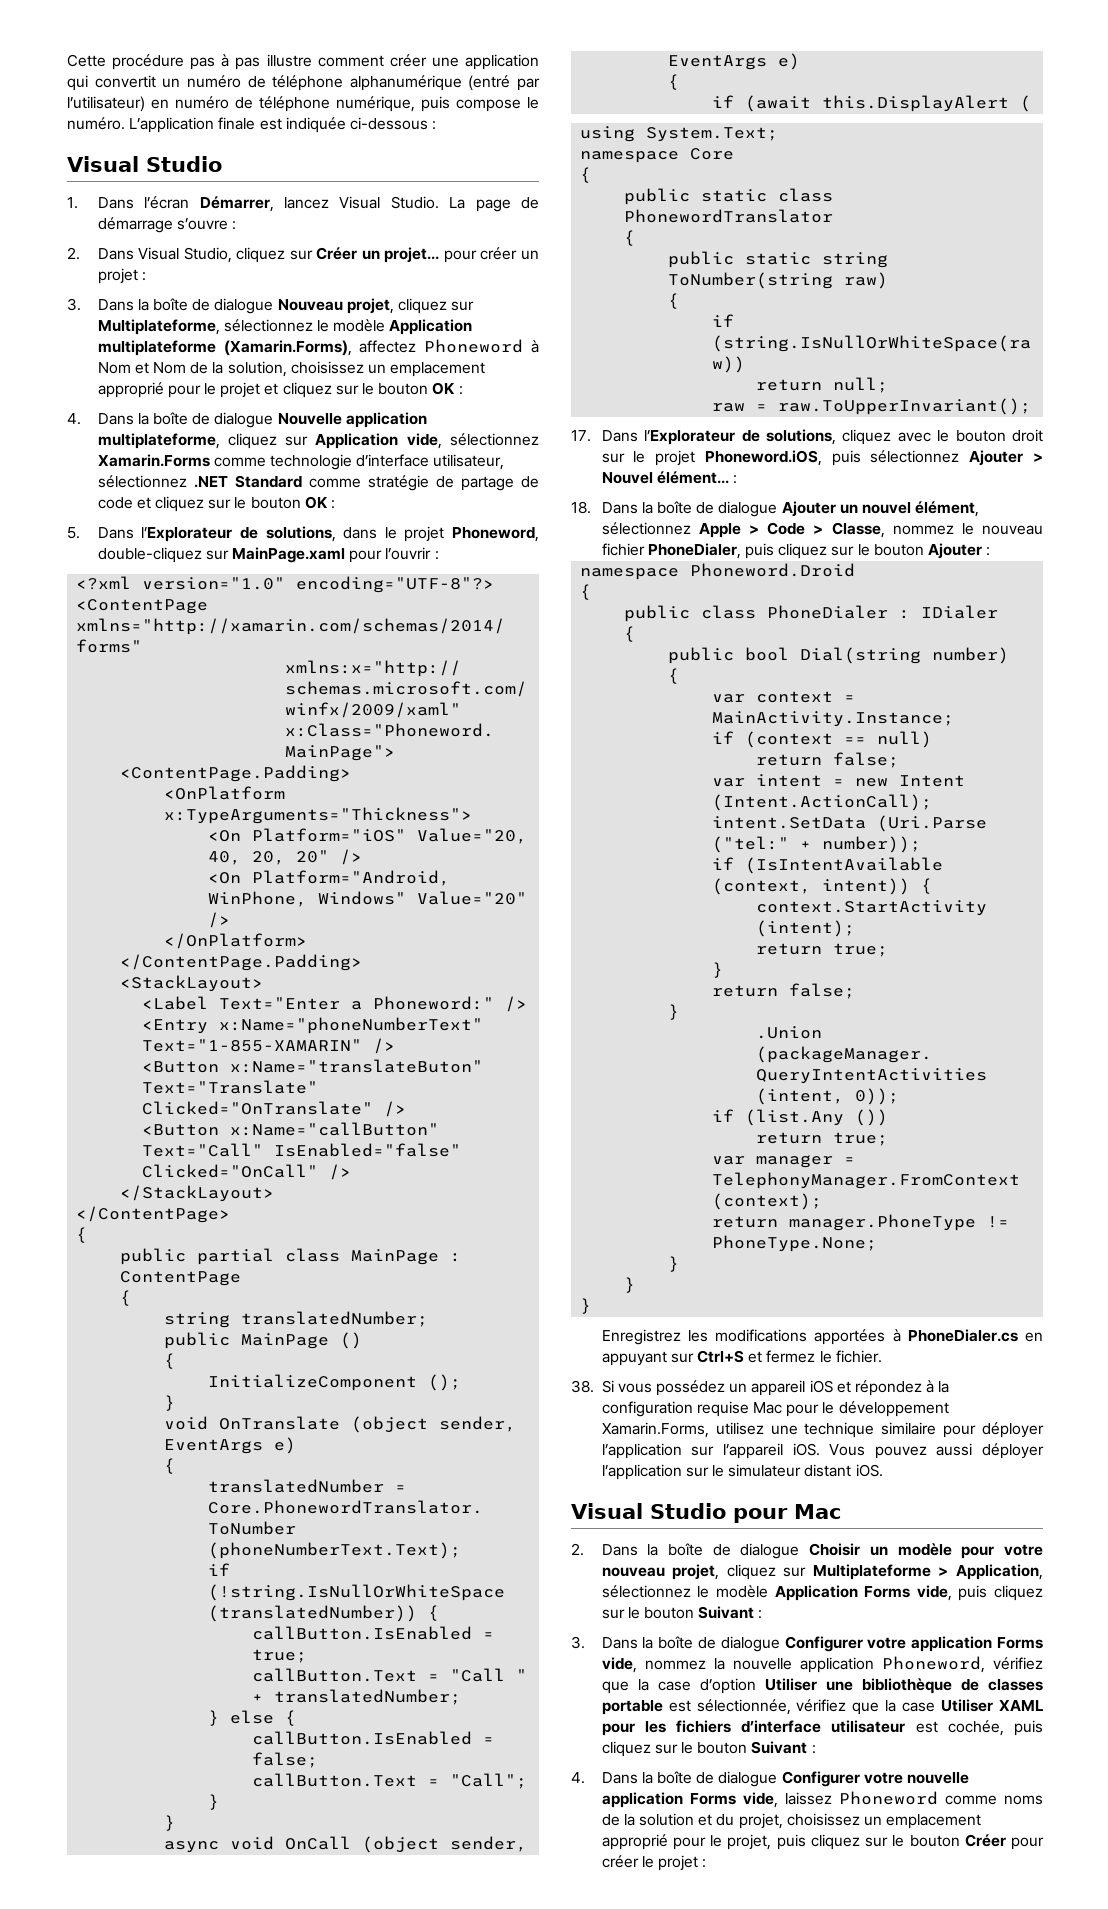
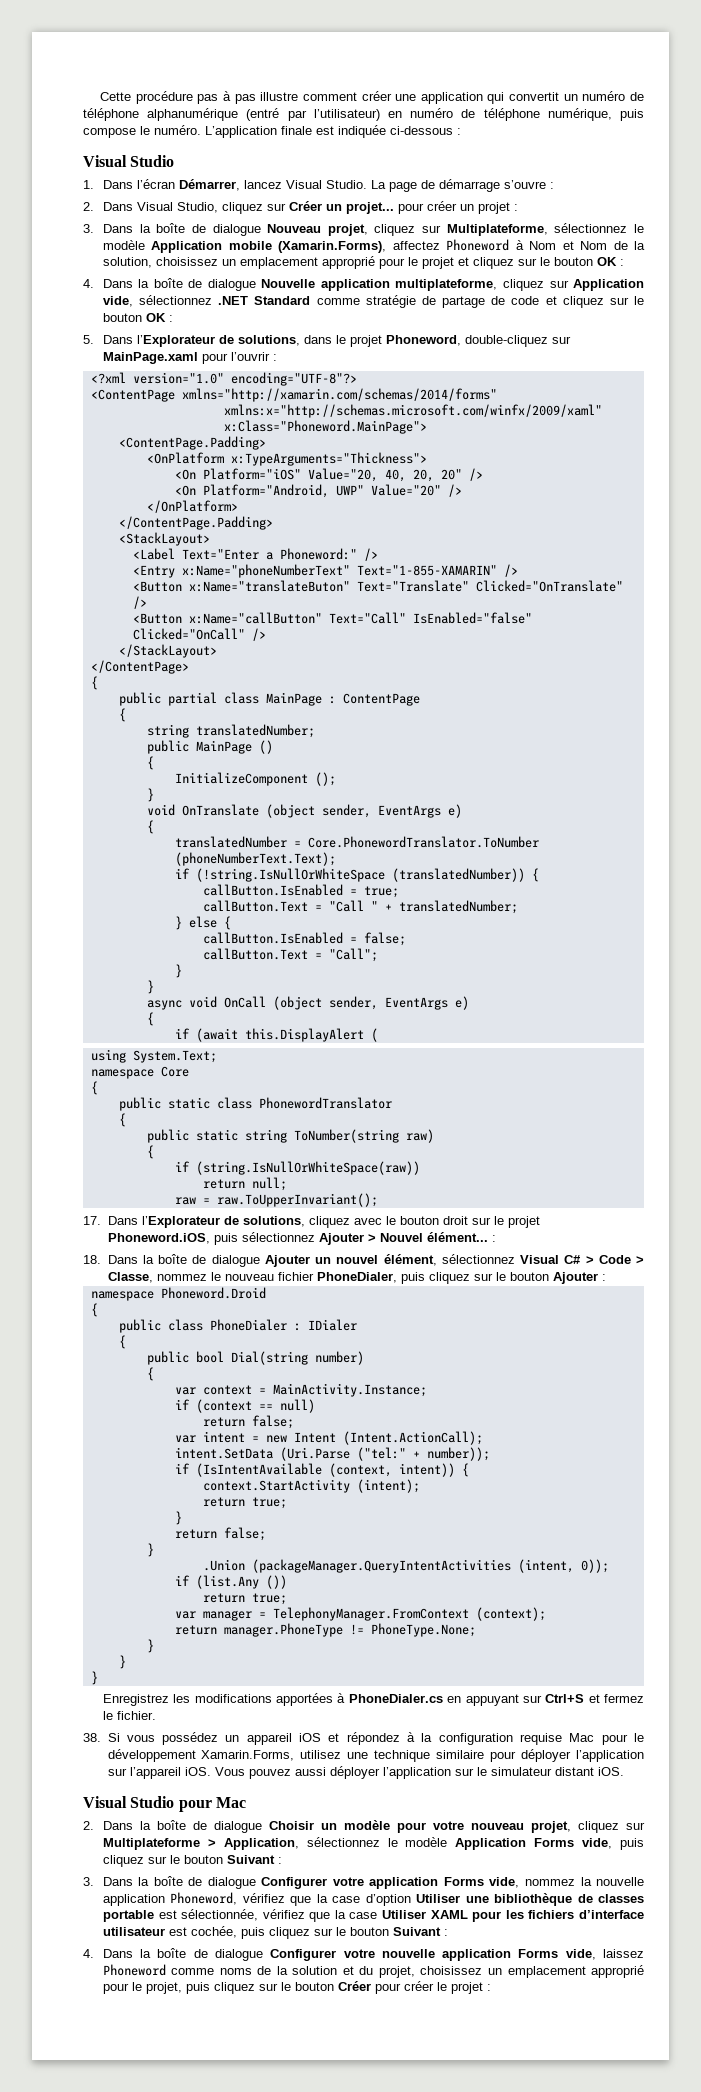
- 3. Dans la boîte de dialogue Nouveau projet, cliquez sur Multiplateforme, sélectionnez le modèle Application multiplateforme (Xamarin.Forms), affectez Phoneword à Nom et Nom de la solution, choisissez un emplacement approprié pour le projet et cliquez sur le bouton OK :
+ 3. Dans la boîte de dialogue Nouveau projet, cliquez sur Multiplateforme, sélectionnez le modèle Application mobile (Xamarin.Forms), affectez Phoneword à Nom et Nom de la solution, choisissez un emplacement approprié pour le projet et cliquez sur le bouton OK :
- 4. Dans la boîte de dialogue Nouvelle application multiplateforme, cliquez sur Application vide, sélectionnez Xamarin.Forms comme technologie d’interface utilisateur, sélectionnez .NET Standard comme stratégie de partage de code et cliquez sur le bouton OK :
+ 4. Dans la boîte de dialogue Nouvelle application multiplateforme, cliquez sur Application vide, sélectionnez .NET Standard comme stratégie de partage de code et cliquez sur le bouton OK :
- <On Platform="Android, WinPhone, Windows" Value="20" />
+ <On Platform="Android, UWP" Value="20" />
- 18. Dans la boîte de dialogue Ajouter un nouvel élément, sélectionnez Apple > Code > Classe, nommez le nouveau fichier PhoneDialer, puis cliquez sur le bouton Ajouter :
+ 18. Dans la boîte de dialogue Ajouter un nouvel élément, sélectionnez Visual C# > Code > Classe, nommez le nouveau fichier PhoneDialer, puis cliquez sur le bouton Ajouter :

